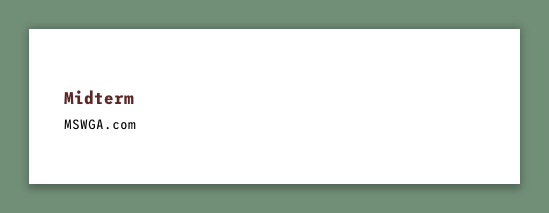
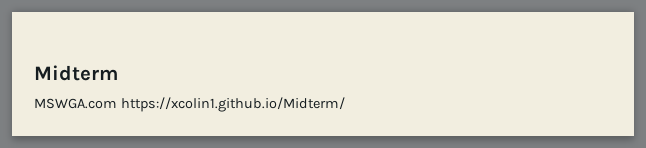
- MSWGA.com
+ MSWGA.com https://xcolin1.github.io/Midterm/

